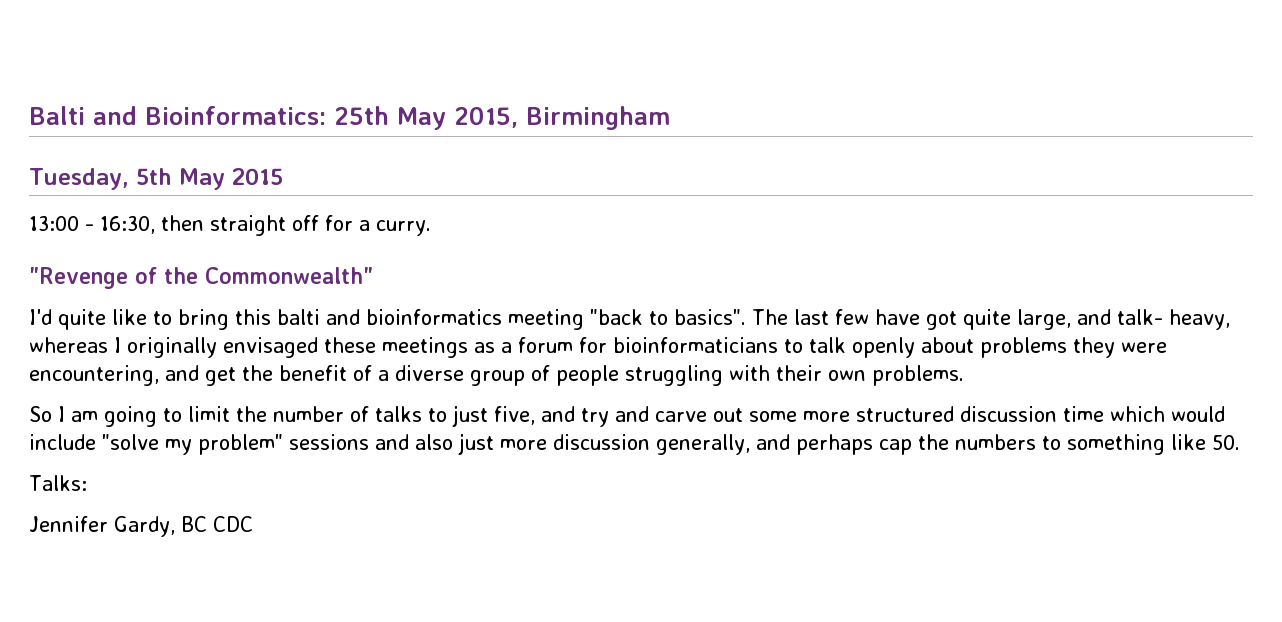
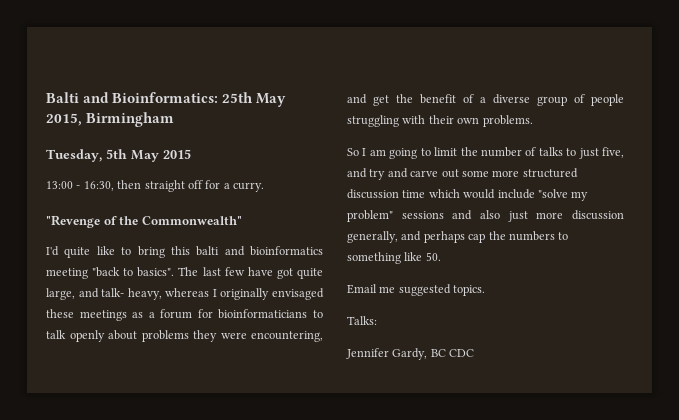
+ Email me suggested topics.

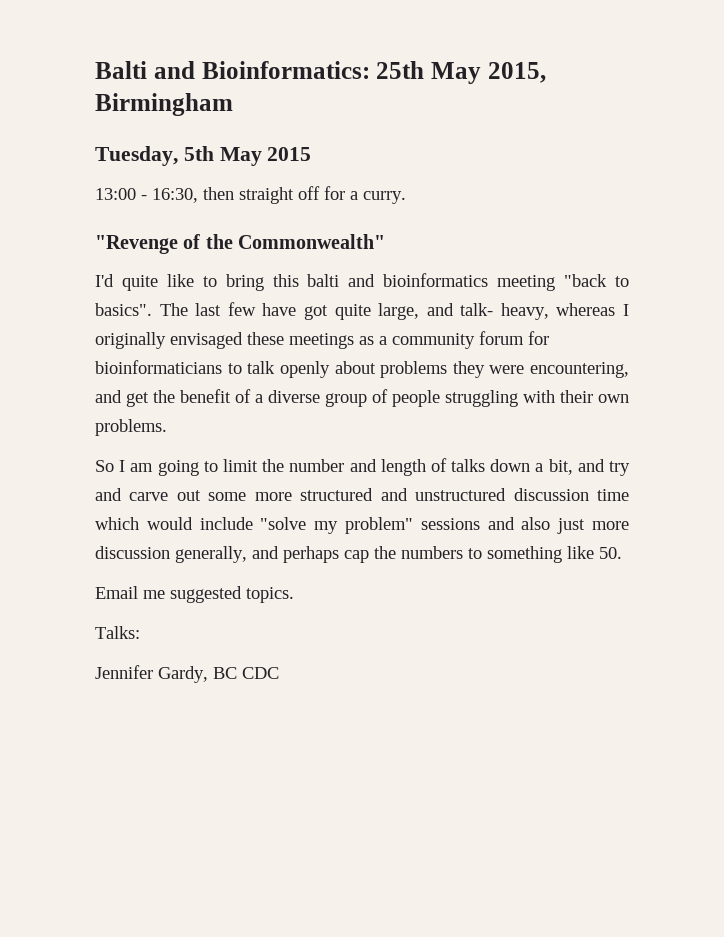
- The last few have got quite large, and talk- heavy, whereas I originally envisaged these meetings as a forum for bioinformaticians to talk openly about problems they were encountering, and get the benefit of a diverse group of people struggling with their own problems.
+ The last few have got quite large, and talk- heavy, whereas I originally envisaged these meetings as a community forum for bioinformaticians to talk openly about problems they were encountering, and get the benefit of a diverse group of people struggling with their own problems.
- So I am going to limit the number of talks to just five, and try and carve out some more structured discussion time which would include "solve my problem" sessions and also just more discussion generally, and perhaps cap the numbers to something like 50.
+ So I am going to limit the number and length of talks down a bit, and try and carve out some more structured and unstructured discussion time which would include "solve my problem" sessions and also just more discussion generally, and perhaps cap the numbers to something like 50.

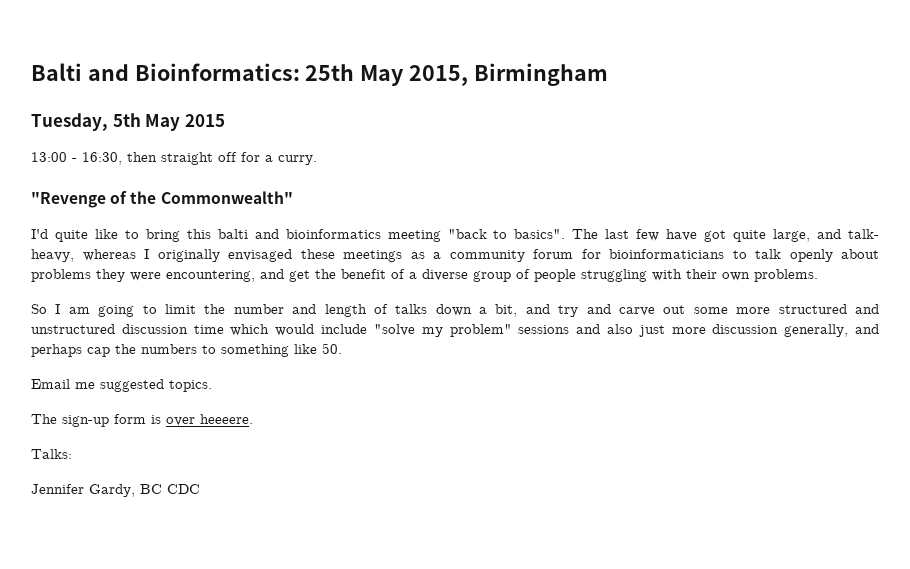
+ The sign-up form is over heeeere.

